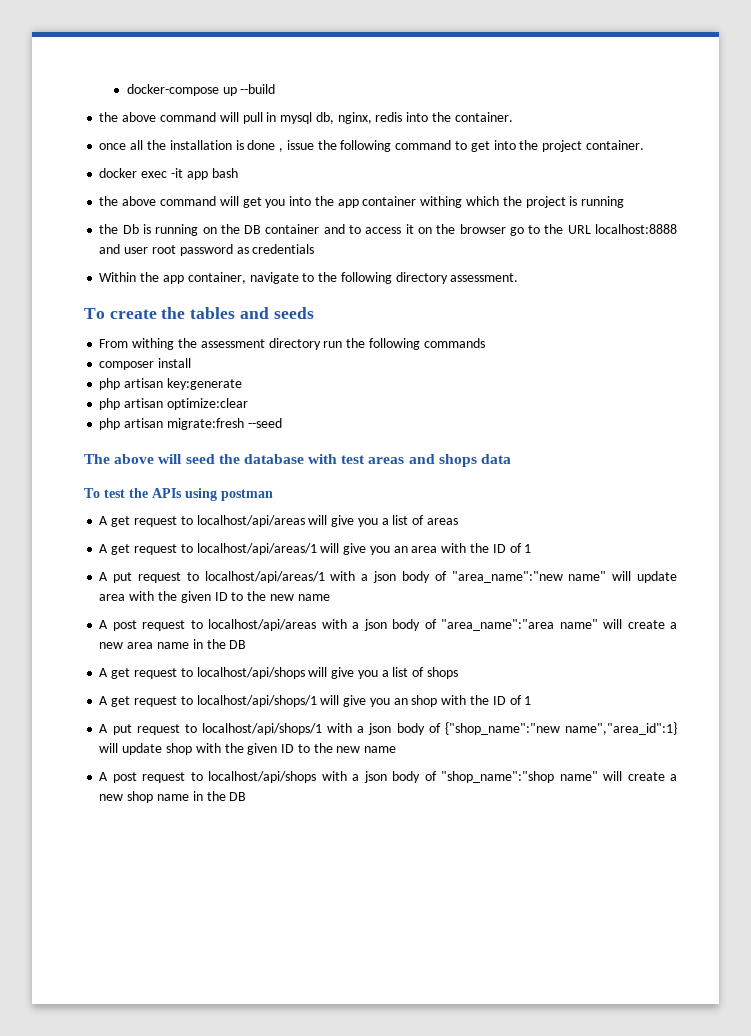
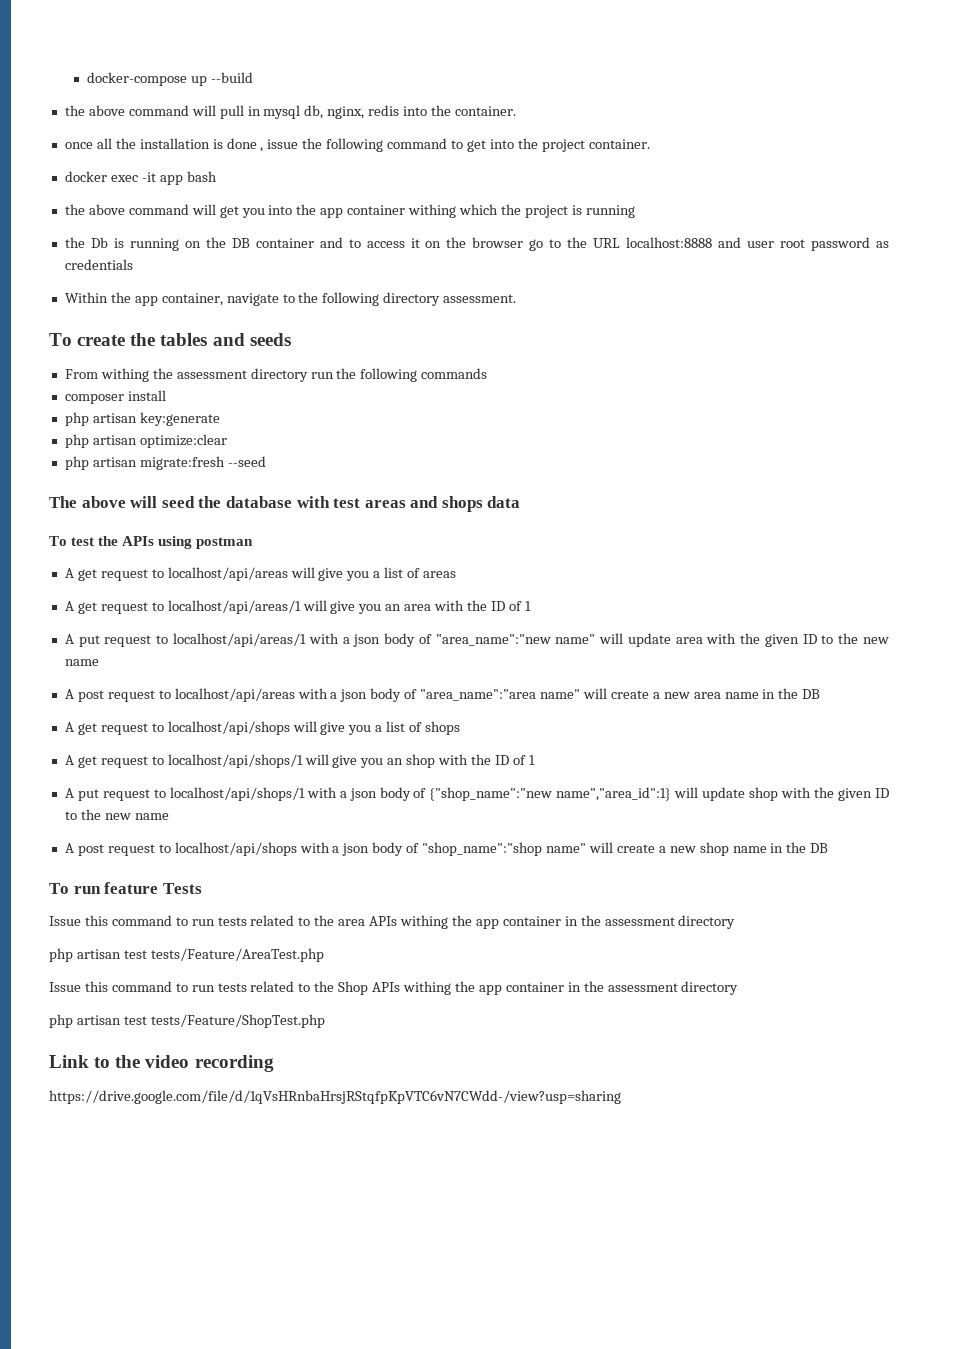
+ To run feature Tests
+ Issue this command to run tests related to the area APIs withing the app container in the assessment directory
+ php artisan test tests/Feature/AreaTest.php
+ Issue this command to run tests related to the Shop APIs withing the app container in the assessment directory
+ php artisan test tests/Feature/ShopTest.php
+ Link to the video recording
+ https://drive.google.com/file/d/1qVsHRnbaHrsjRStqfpKpVTC6vN7CWdd-/view?usp=sharing

